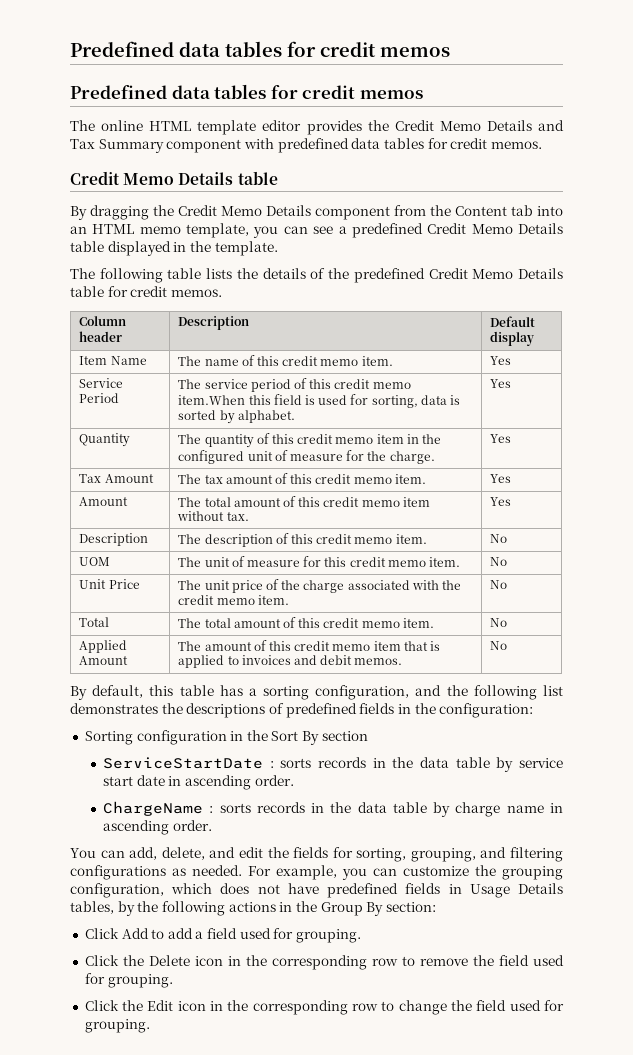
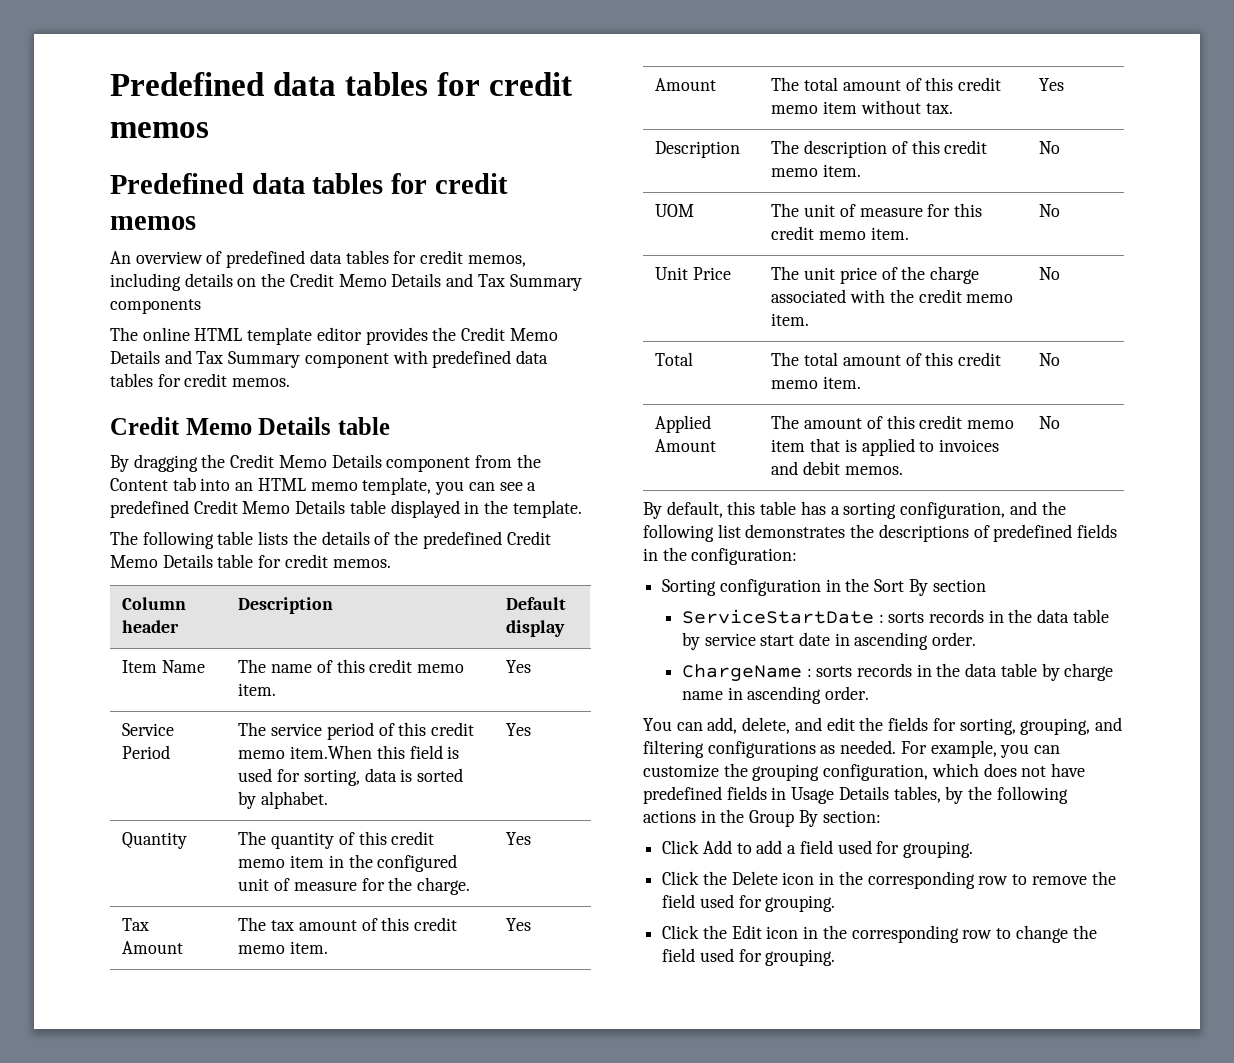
+ An overview of predefined data tables for credit memos, including details on the Credit Memo Details and Tax Summary components

